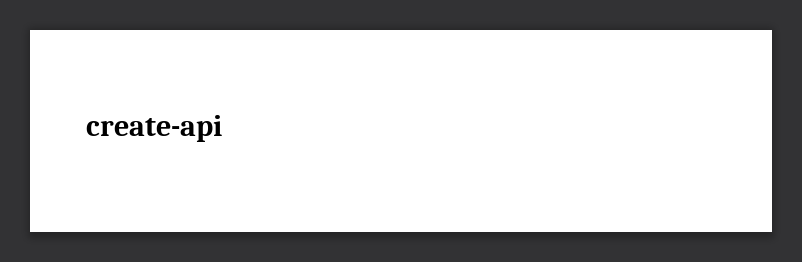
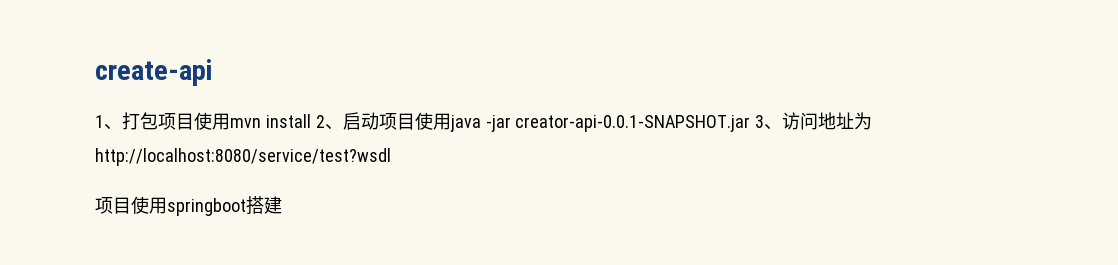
+ 1、打包项目使用mvn install 2、启动项目使用java -jar creator-api-0.0.1-SNAPSHOT.jar 3、访问地址为http://localhost:8080/service/test?wsdl
+ 项目使用springboot搭建

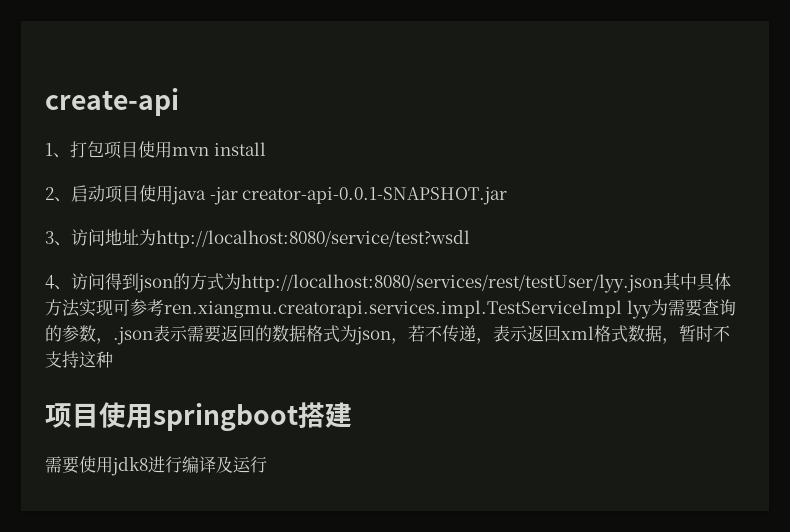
- 1、打包项目使用mvn install 2、启动项目使用java -jar creator-api-0.0.1-SNAPSHOT.jar 3、访问地址为http://localhost:8080/service/test?wsdl
+ 1、打包项目使用mvn install
+ 2、启动项目使用java -jar creator-api-0.0.1-SNAPSHOT.jar
+ 3、访问地址为http://localhost:8080/service/test?wsdl
+ 4、访问得到json的方式为http://localhost:8080/services/rest/testUser/lyy.json其中具体方法实现可参考ren.xiangmu.creatorapi.services.impl.TestServiceImpl lyy为需要查询的参数，.json表示需要返回的数据格式为json，若不传递，表示返回xml格式数据，暂时不支持这种
  项目使用springboot搭建
+ 需要使用jdk8进行编译及运行

